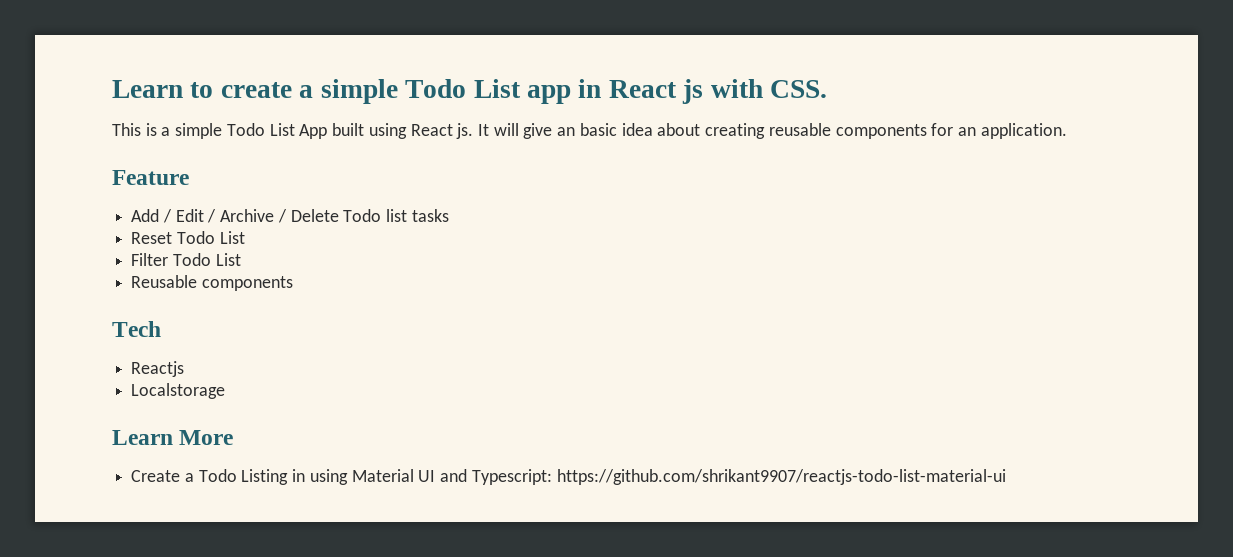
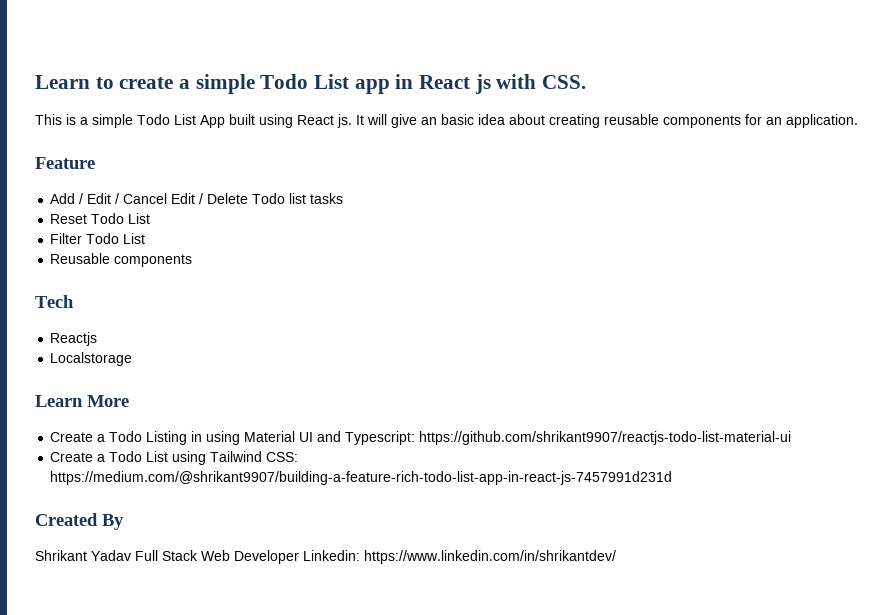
- Add / Edit / Archive / Delete Todo list tasks
+ Add / Edit / Cancel Edit / Delete Todo list tasks
+ Create a Todo List using Tailwind CSS: https://medium.com/@shrikant9907/building-a-feature-rich-todo-list-app-in-react-js-7457991d231d
+ Created By
+ Shrikant Yadav Full Stack Web Developer Linkedin: https://www.linkedin.com/in/shrikantdev/

